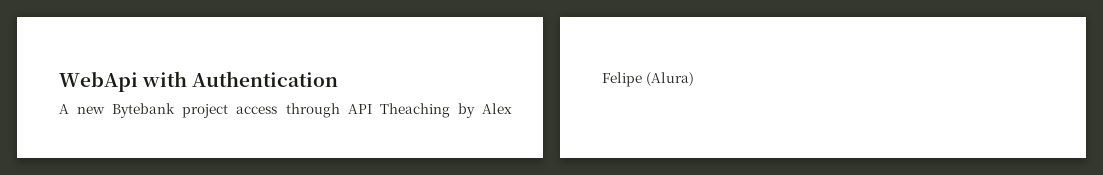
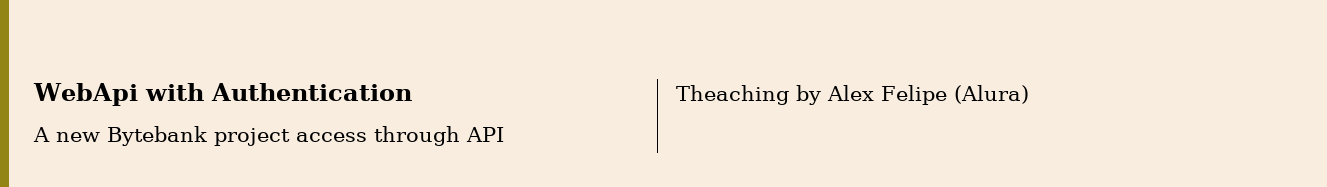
- A new Bytebank project access through API Theaching by Alex Felipe (Alura)
+ A new Bytebank project access through API
+ Theaching by Alex Felipe (Alura)

